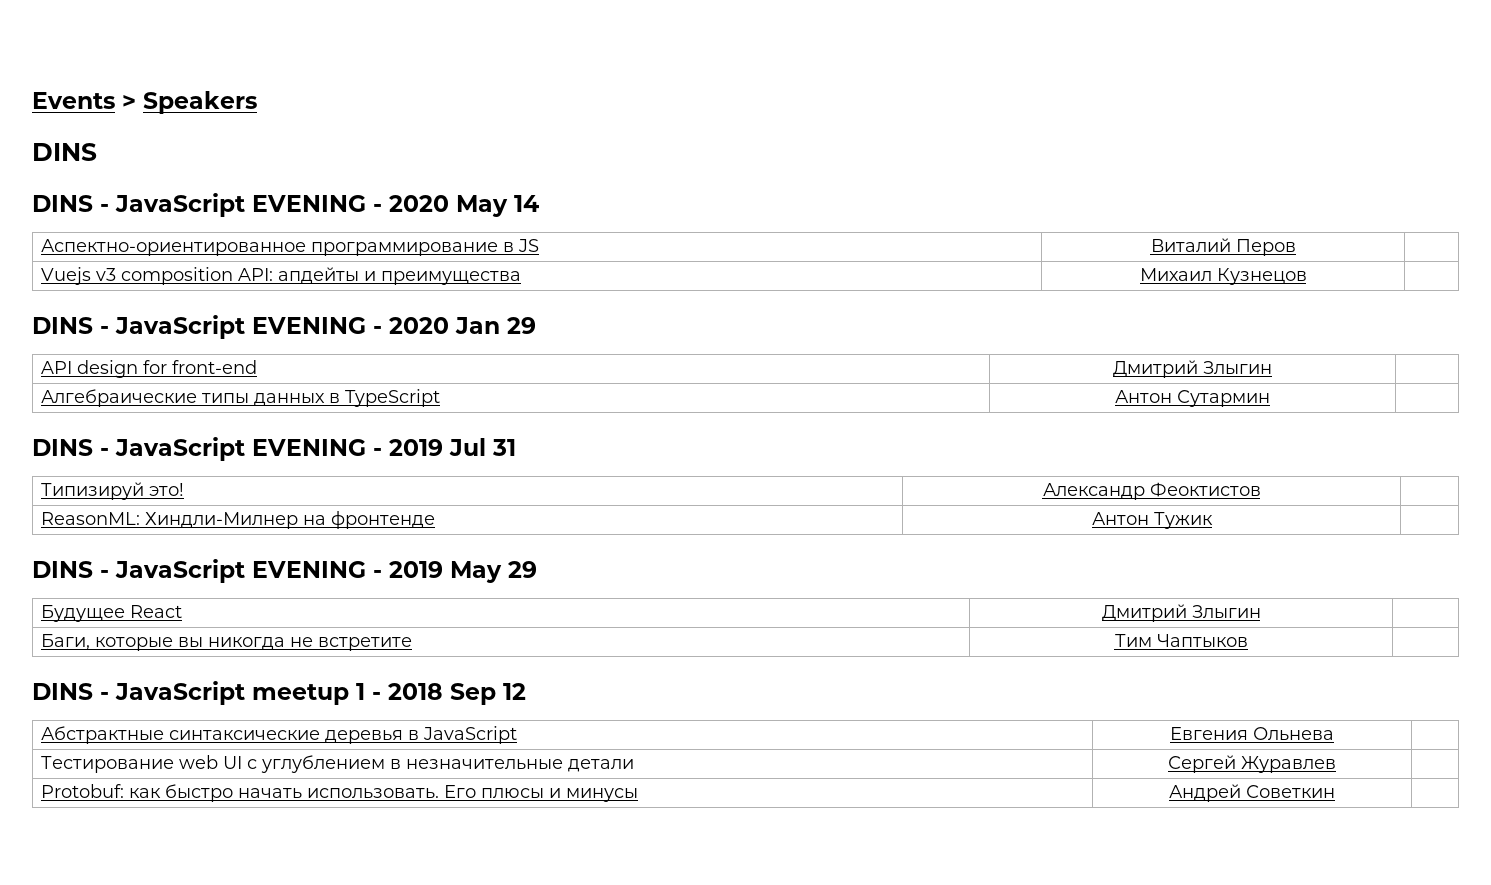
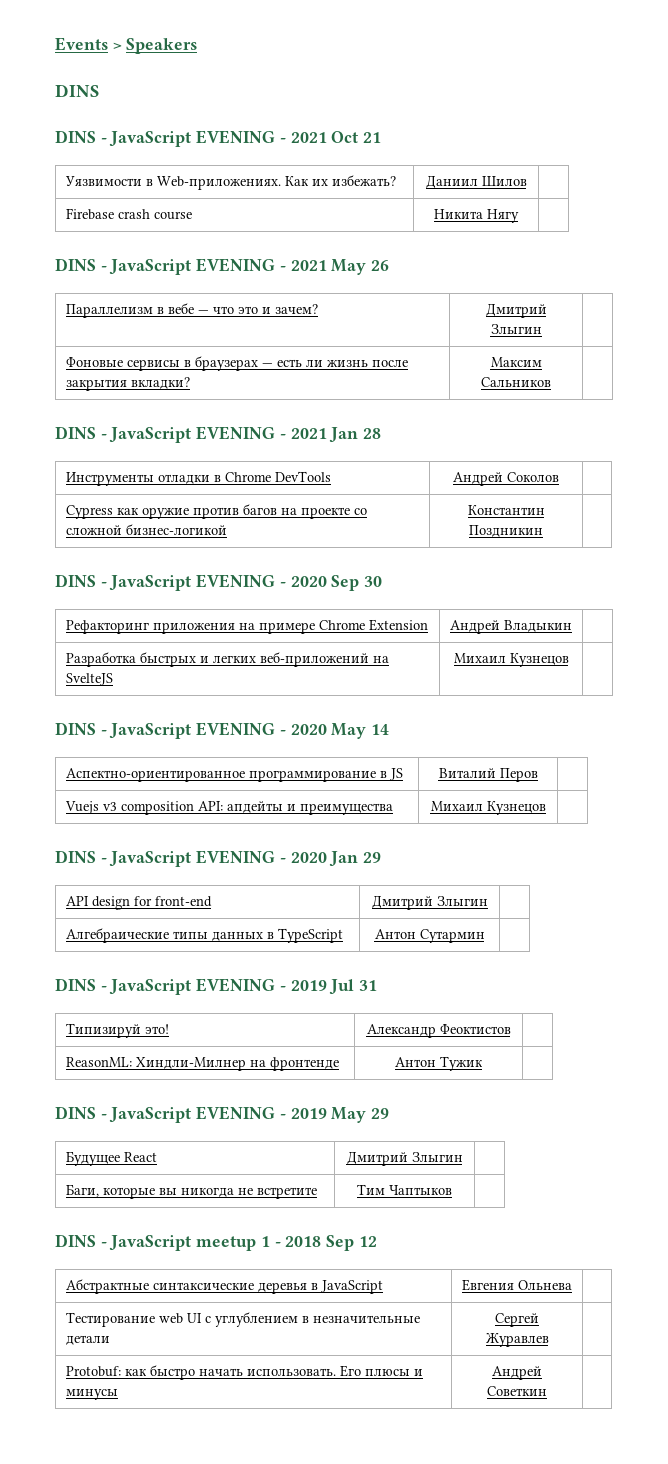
+ DINS - JavaScript EVENING - 2021 Oct 21
+ Уязвимости в Web-приложениях. Как их избежать? | Даниил Шилов |
+ Firebase crash course | Никита Нягу |
+ DINS - JavaScript EVENING - 2021 May 26
+ Параллелизм в вебе — что это и зачем? | Дмитрий Злыгин |
+ Фоновые сервисы в браузерах — есть ли жизнь после закрытия вкладки? | Максим Сальников |
+ DINS - JavaScript EVENING - 2021 Jan 28
+ Инструменты отладки в Chrome DevTools | Андрей Соколов |
+ Cypress как оружие против багов на проекте со сложной бизнес-логикой | Константин Поздникин |
+ DINS - JavaScript EVENING - 2020 Sep 30
+ Рефакторинг приложения на примере Chrome Extension | Андрей Владыкин |
+ Разработка быстрых и легких веб-приложений на SvelteJS | Михаил Кузнецов |

